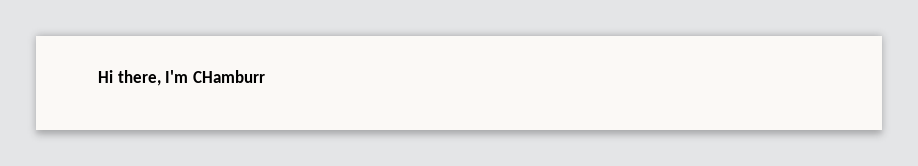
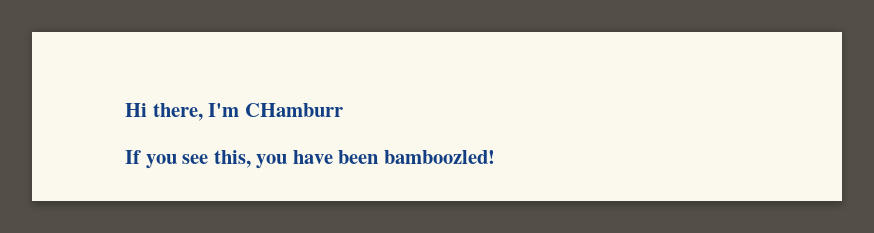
+ If you see this, you have been bamboozled!

